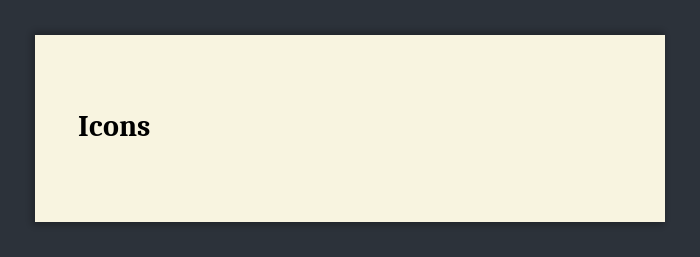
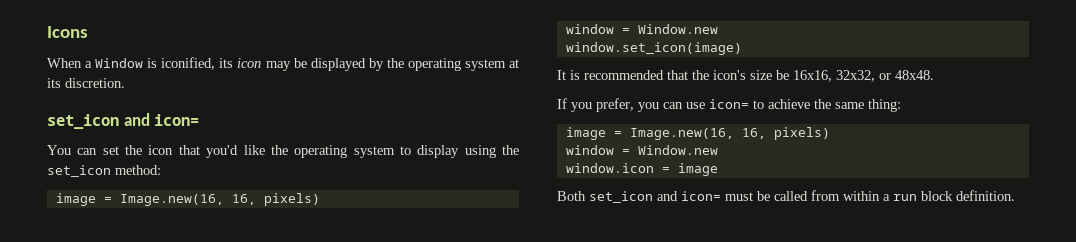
+ When a Window is iconified, its icon may be displayed by the operating system at its discretion.
+ set_icon and icon=
+ You can set the icon that you'd like the operating system to display using the set_icon method:
+ image = Image.new(16, 16, pixels)
+ window = Window.new
+ window.set_icon(image)
+ It is recommended that the icon's size be 16x16, 32x32, or 48x48.
+ If you prefer, you can use icon= to achieve the same thing:
+ image = Image.new(16, 16, pixels)
+ window = Window.new
+ window.icon = image
+ Both set_icon and icon= must be called from within a run block definition.

